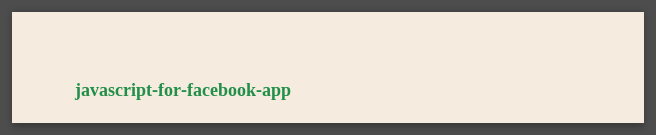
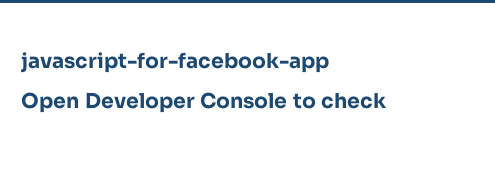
+ Open Developer Console to check

